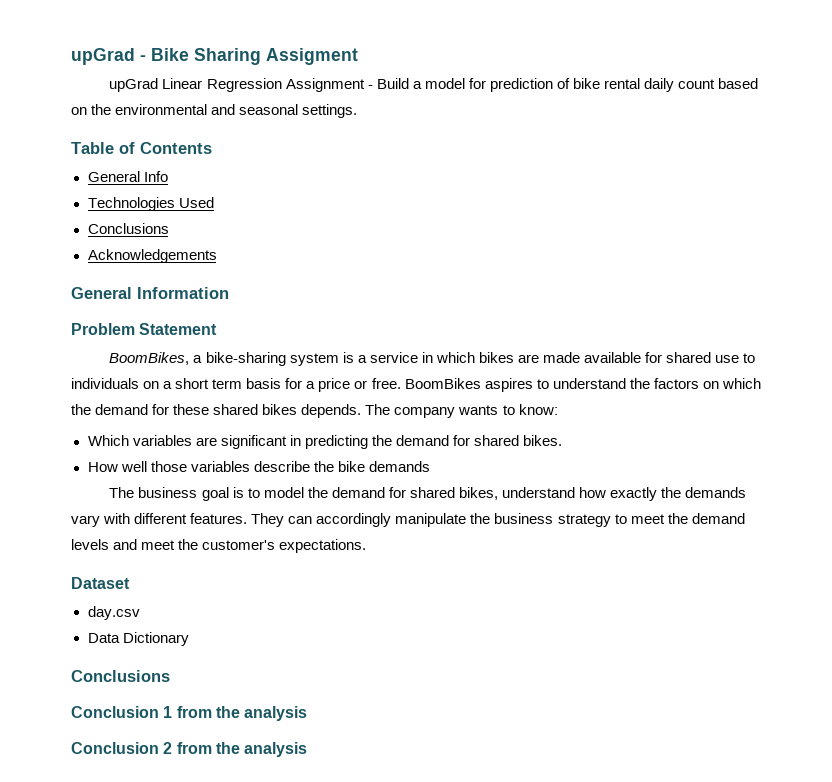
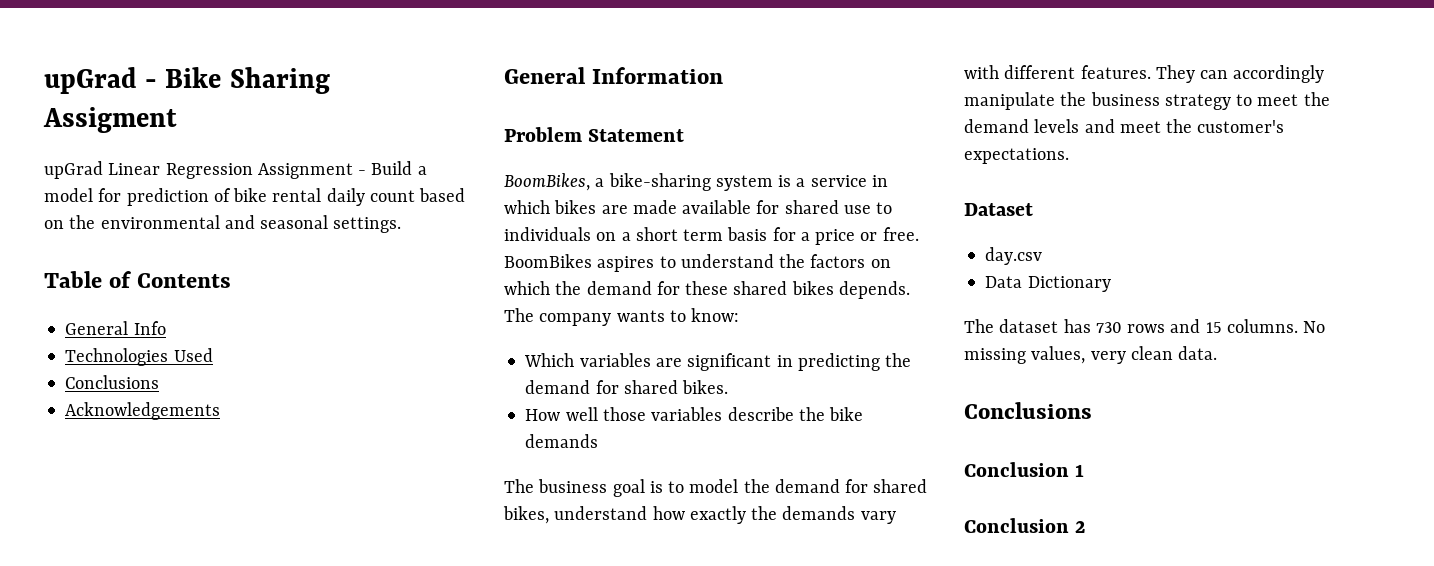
+ The dataset has 730 rows and 15 columns. No missing values, very clean data.
- Conclusion 1 from the analysis
+ Conclusion 1
- Conclusion 2 from the analysis
+ Conclusion 2

